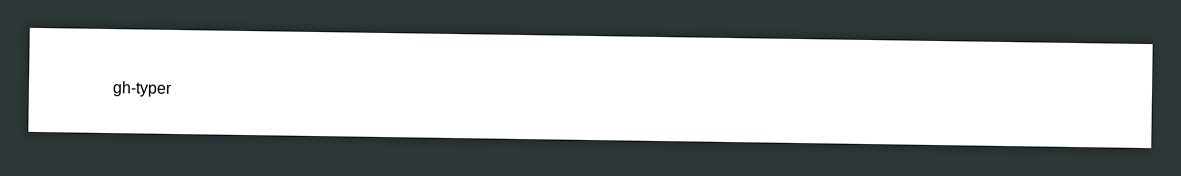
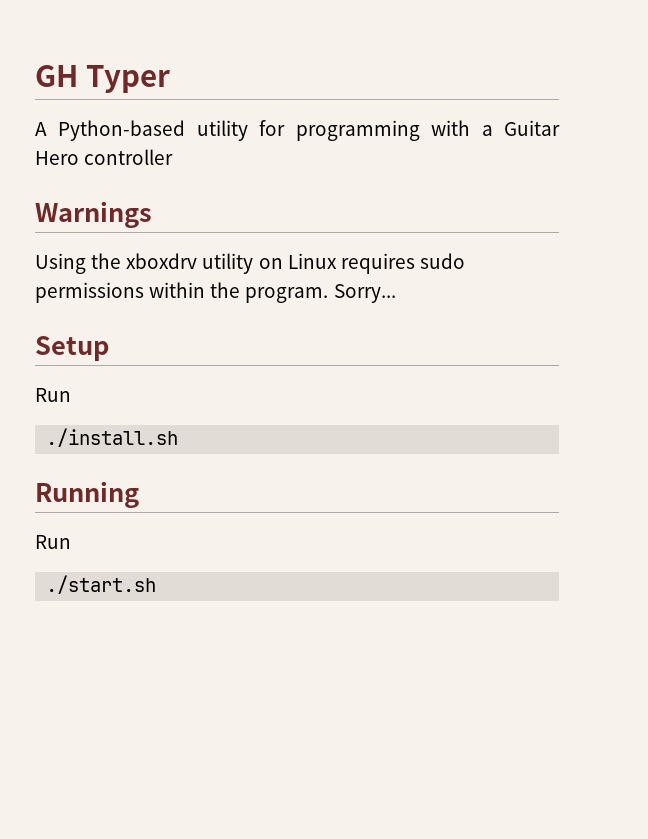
- gh-typer
+ GH Typer
+ A Python-based utility for programming with a Guitar Hero controller
+ Warnings
+ Using the xboxdrv utility on Linux requires sudo permissions within the program. Sorry...
+ Setup
+ Run
+ ./install.sh
+ Running
+ Run
+ ./start.sh

